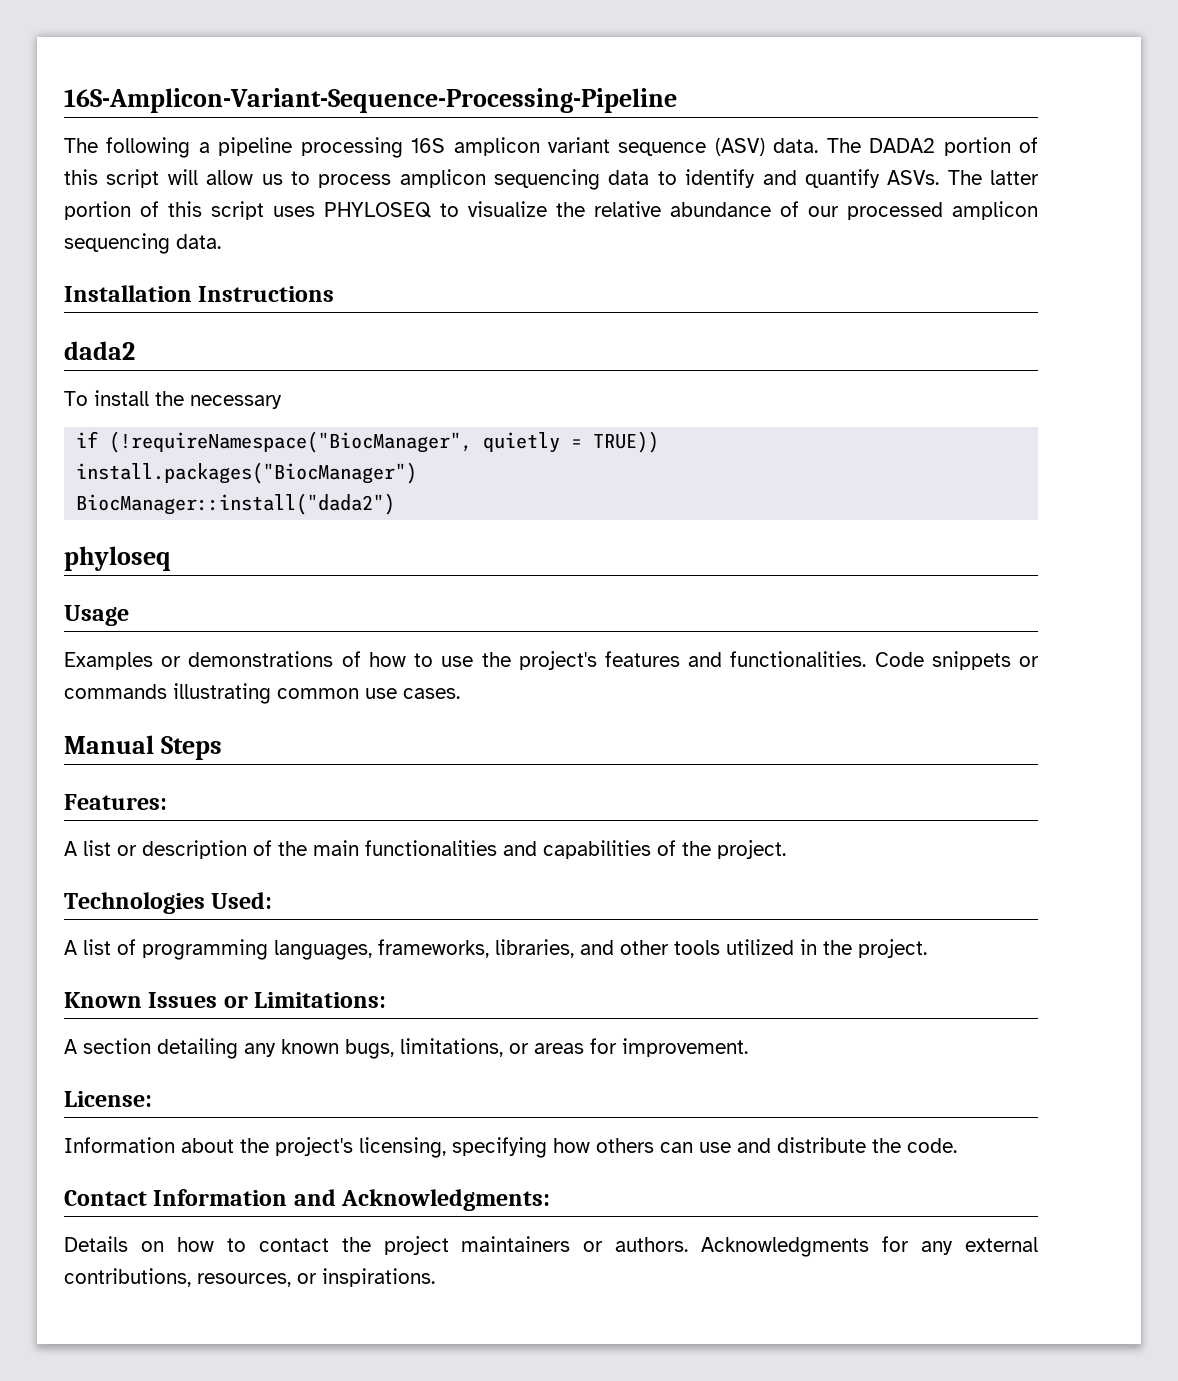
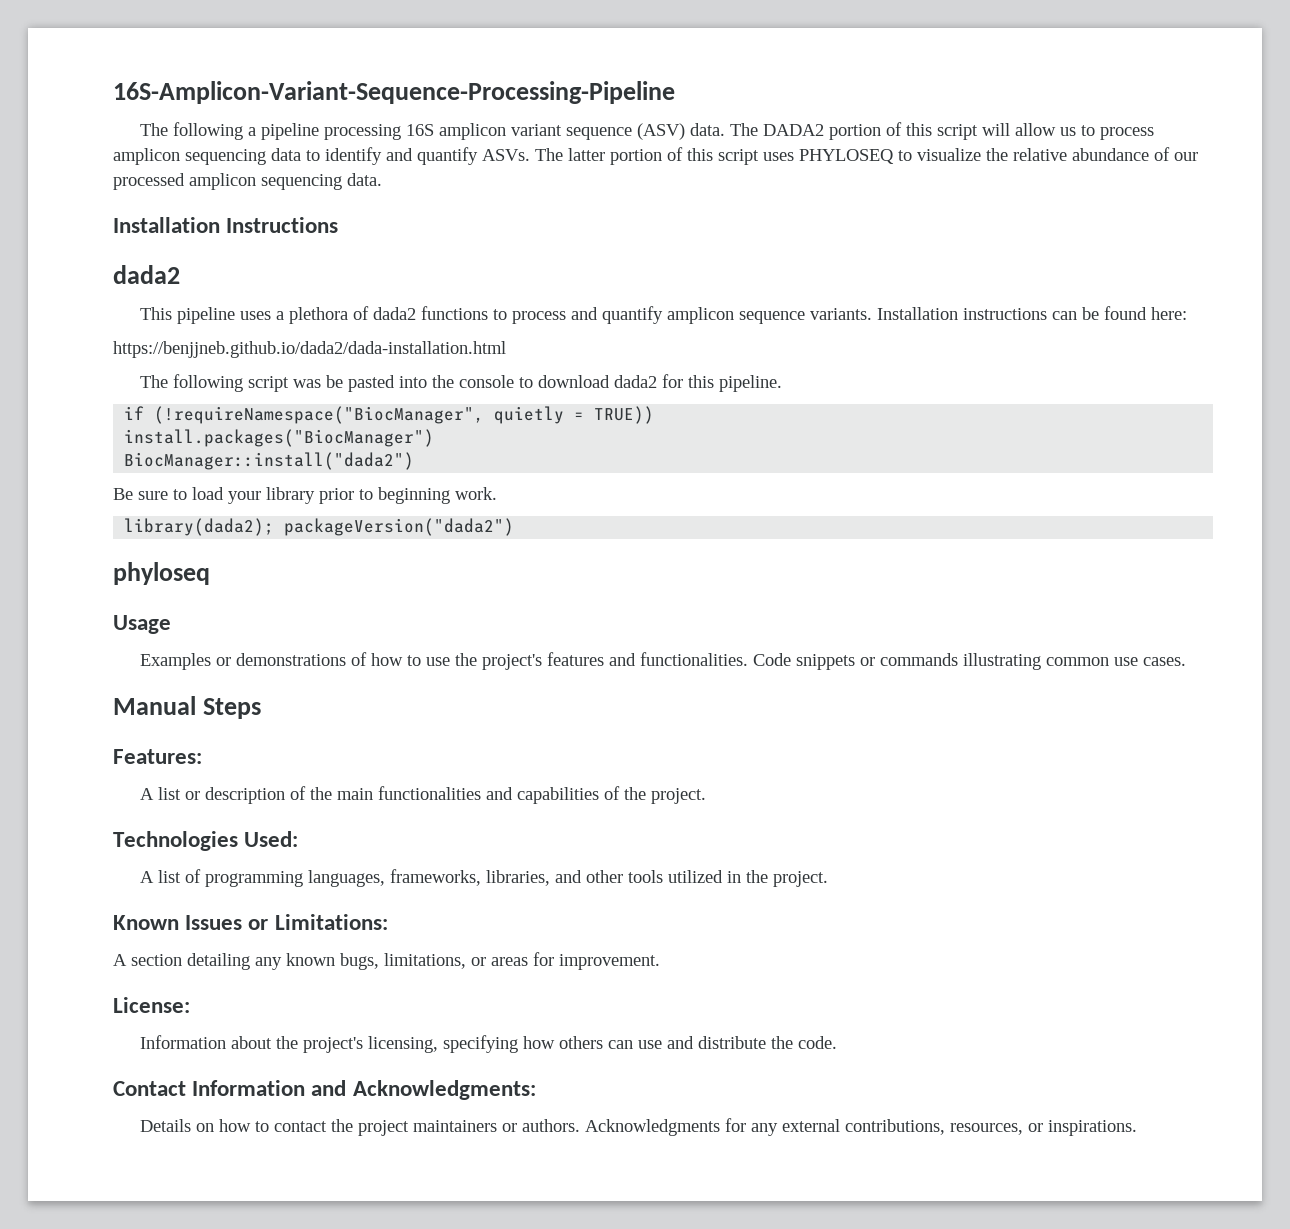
- To install the necessary
+ This pipeline uses a plethora of dada2 functions to process and quantify amplicon sequence variants. Installation instructions can be found here:
+ https://benjjneb.github.io/dada2/dada-installation.html
+ The following script was be pasted into the console to download dada2 for this pipeline.
+ Be sure to load your library prior to beginning work.
+ library(dada2); packageVersion("dada2")

